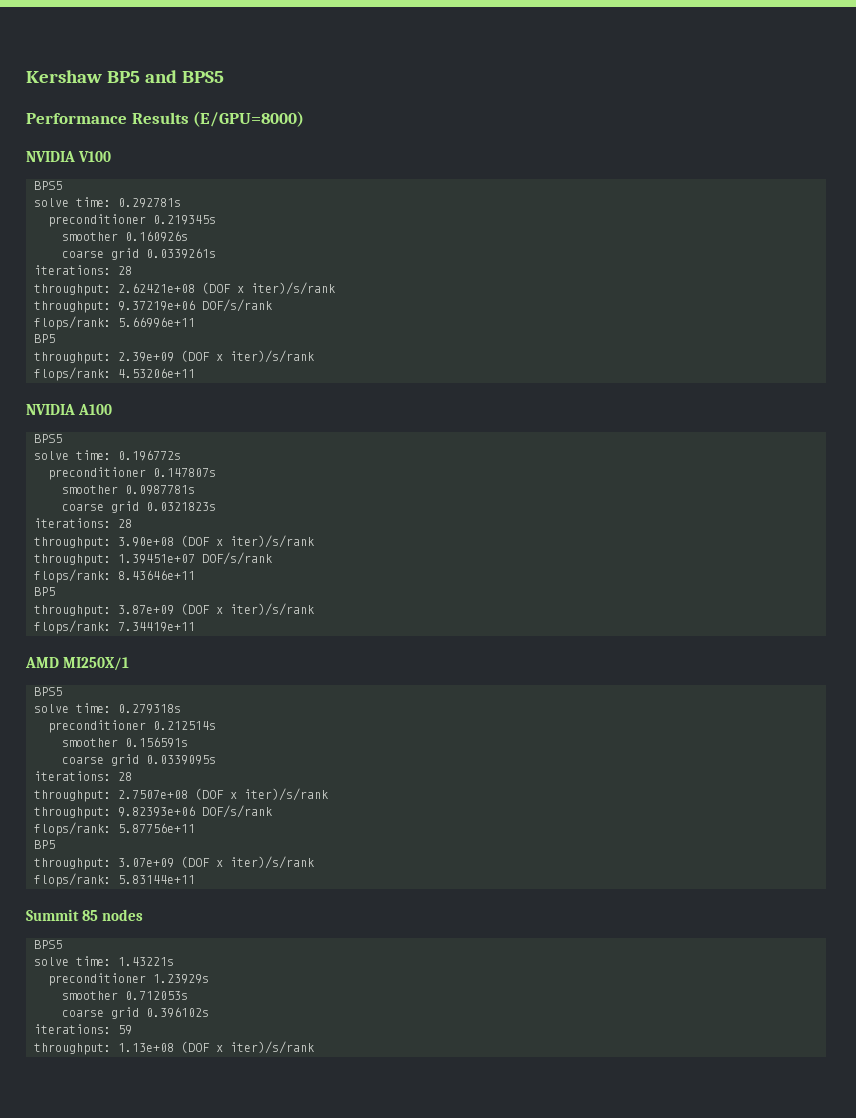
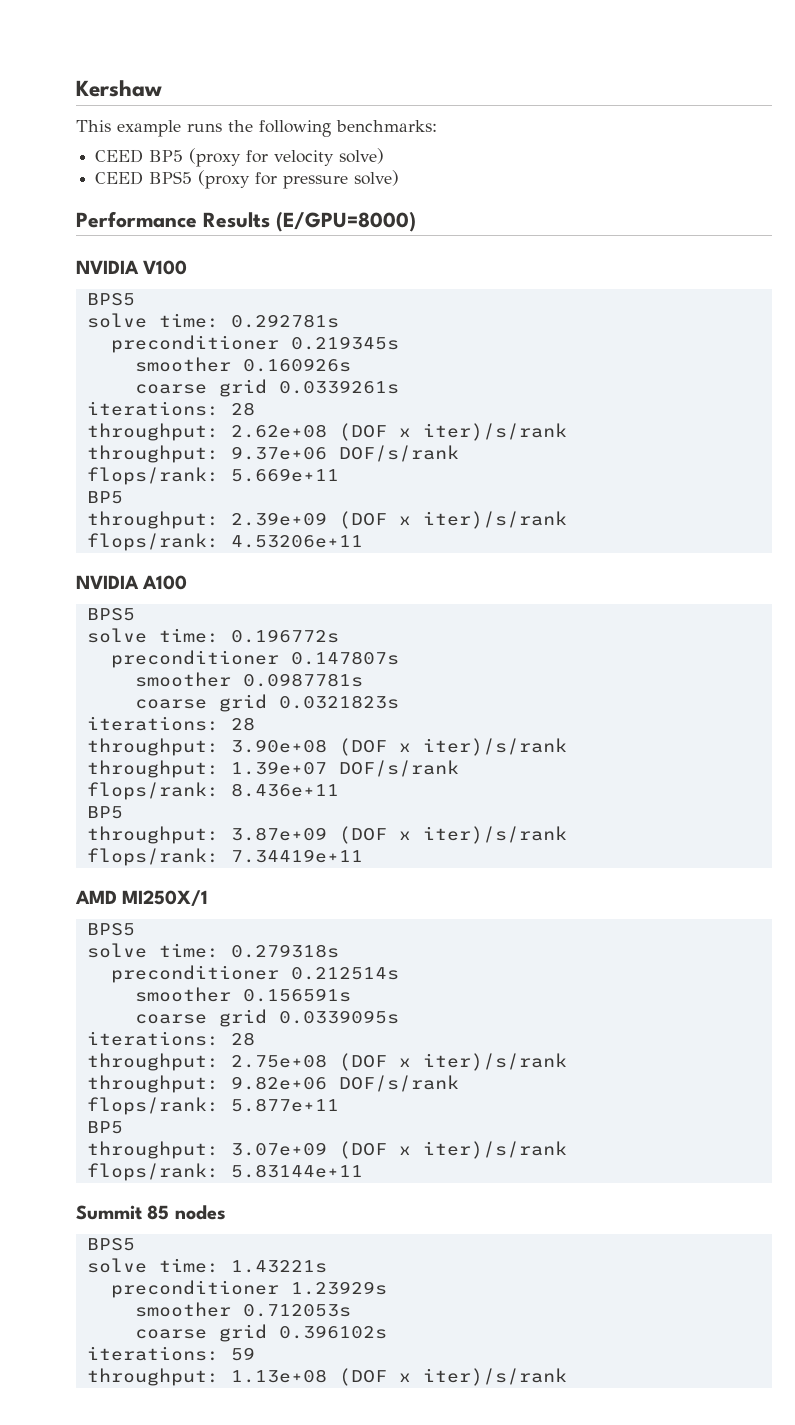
- Kershaw BP5 and BPS5
+ Kershaw
+ This example runs the following benchmarks:
+ CEED BP5 (proxy for velocity solve)
+ CEED BPS5 (proxy for pressure solve)
- throughput: 2.62421e+08 (DOF x iter)/s/rank
- throughput: 9.37219e+06 DOF/s/rank
- flops/rank: 5.66996e+11
+ throughput: 2.62e+08 (DOF x iter)/s/rank
+ throughput: 9.37e+06 DOF/s/rank
+ flops/rank: 5.669e+11
- throughput: 1.39451e+07 DOF/s/rank
- flops/rank: 8.43646e+11
+ throughput: 1.39e+07 DOF/s/rank
+ flops/rank: 8.436e+11
- throughput: 2.7507e+08 (DOF x iter)/s/rank
- throughput: 9.82393e+06 DOF/s/rank
- flops/rank: 5.87756e+11
+ throughput: 2.75e+08 (DOF x iter)/s/rank
+ throughput: 9.82e+06 DOF/s/rank
+ flops/rank: 5.877e+11

